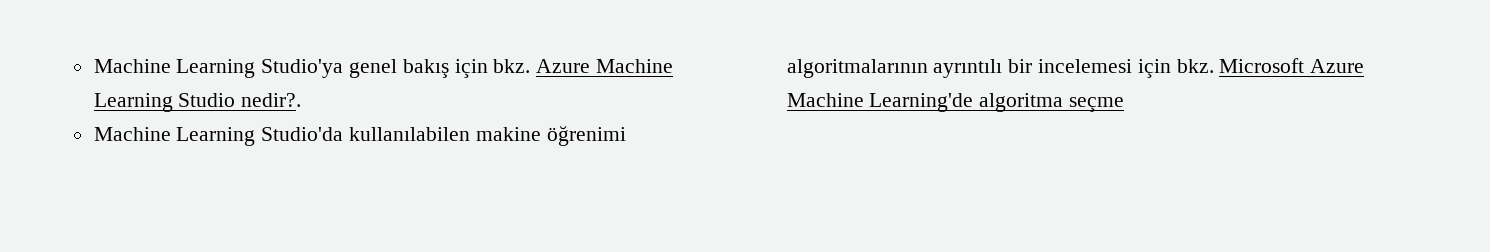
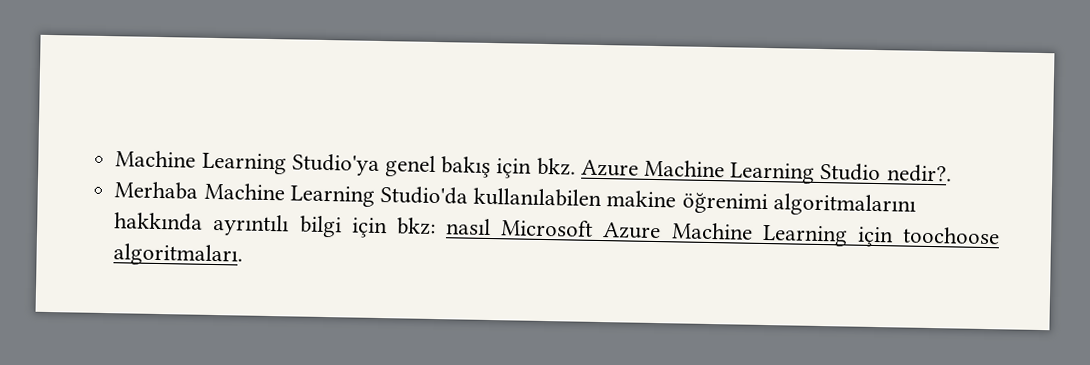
- Machine Learning Studio'da kullanılabilen makine öğrenimi algoritmalarının ayrıntılı bir incelemesi için bkz. Microsoft Azure Machine Learning'de algoritma seçme
+ Merhaba Machine Learning Studio'da kullanılabilen makine öğrenimi algoritmalarını hakkında ayrıntılı bilgi için bkz: nasıl Microsoft Azure Machine Learning için toochoose algoritmaları.

